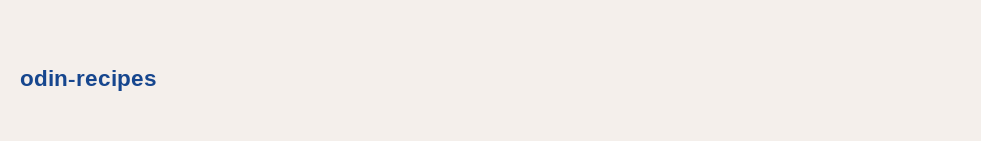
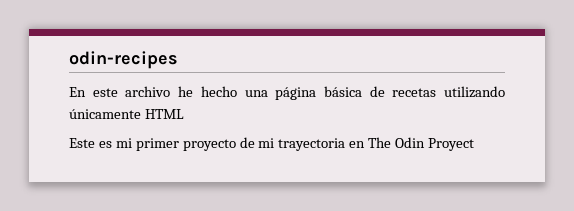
+ En este archivo he hecho una página básica de recetas utilizando únicamente HTML
+ Este es mi primer proyecto de mi trayectoria en The Odin Proyect

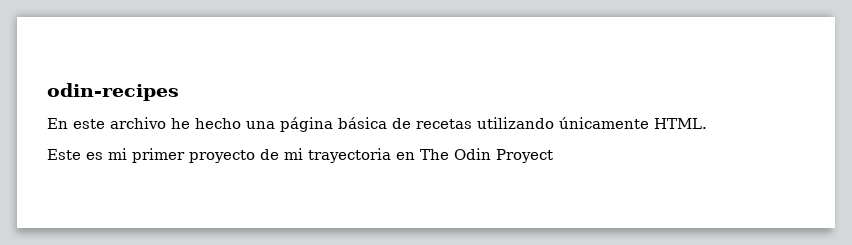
- En este archivo he hecho una página básica de recetas utilizando únicamente HTML
+ En este archivo he hecho una página básica de recetas utilizando únicamente HTML.

